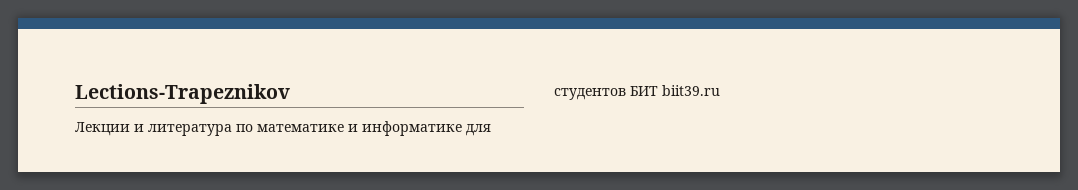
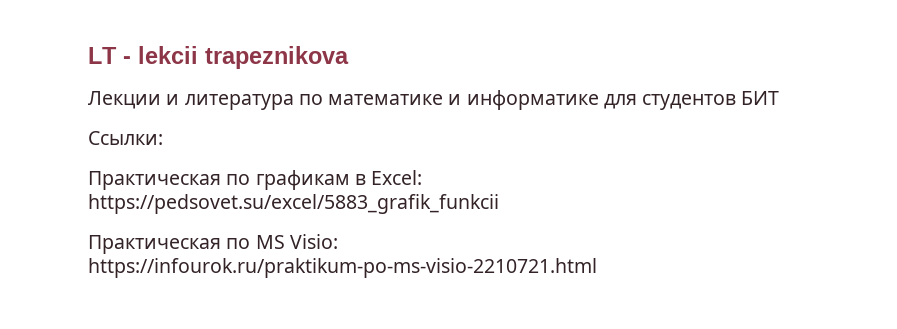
- Lections-Trapeznikov
+ LT - lekcii trapeznikova
- Лекции и литература по математике и информатике для студентов БИТ biit39.ru
+ Лекции и литература по математике и информатике для студентов БИТ
+ Ссылки:
+ Практическая по графикам в Excel: https://pedsovet.su/excel/5883_grafik_funkcii
+ Практическая по MS Visio: https://infourok.ru/praktikum-po-ms-visio-2210721.html

